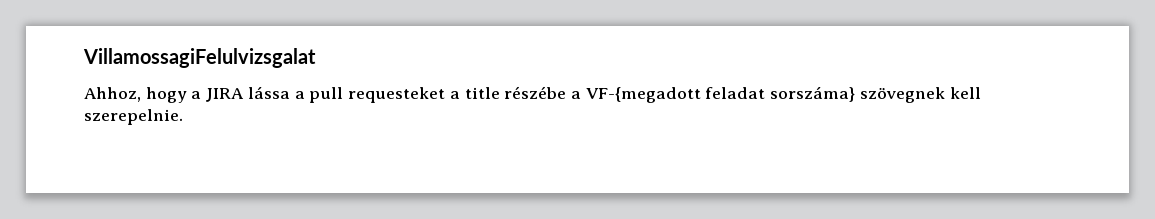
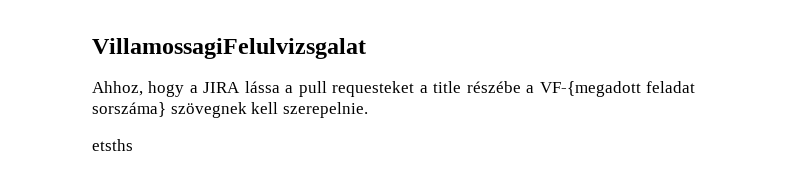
+ etsths

